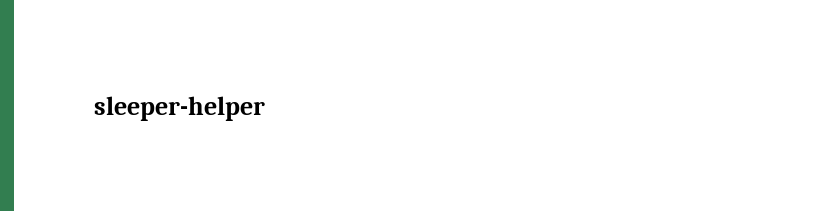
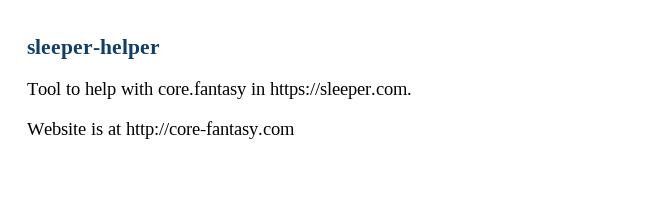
+ Tool to help with core.fantasy in https://sleeper.com.
+ Website is at http://core-fantasy.com

